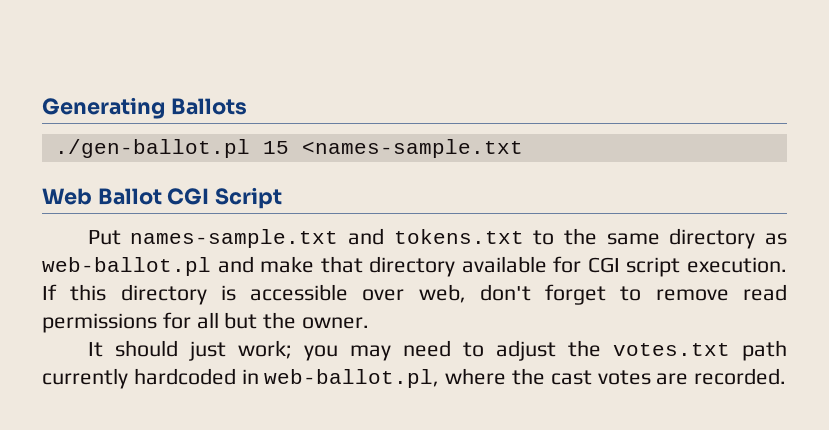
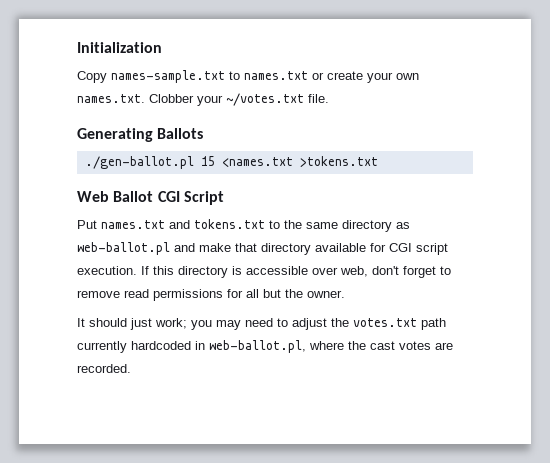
+ Initialization
+ Copy names-sample.txt to names.txt or create your own names.txt. Clobber your ~/votes.txt file.
- ./gen-ballot.pl 15 <names-sample.txt
+ ./gen-ballot.pl 15 <names.txt >tokens.txt
- Put names-sample.txt and tokens.txt to the same directory as web-ballot.pl and make that directory available for CGI script execution.
+ Put names.txt and tokens.txt to the same directory as web-ballot.pl and make that directory available for CGI script execution.

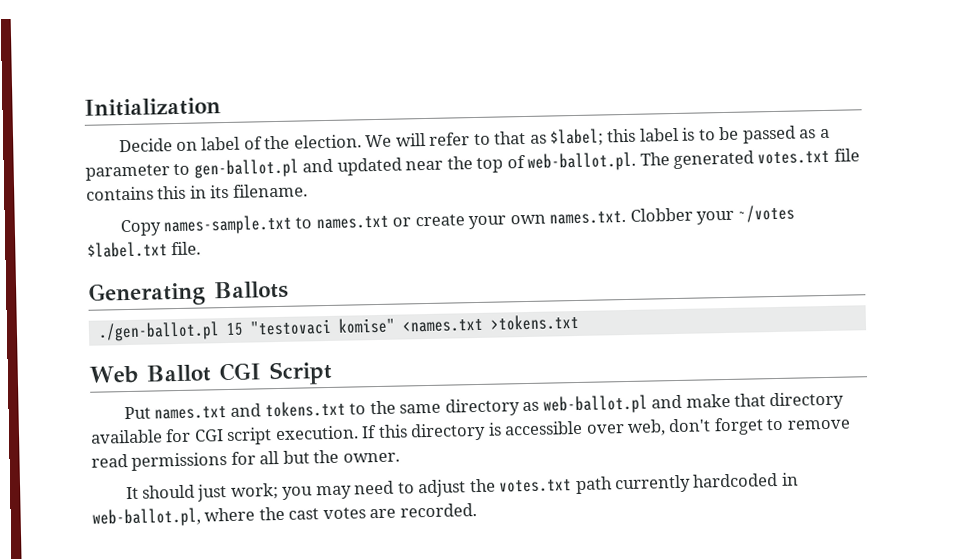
+ Decide on label of the election. We will refer to that as $label; this label is to be passed as a parameter to gen-ballot.pl and updated near the top of web-ballot.pl. The generated votes.txt file contains this in its filename.
- Copy names-sample.txt to names.txt or create your own names.txt. Clobber your ~/votes.txt file.
+ Copy names-sample.txt to names.txt or create your own names.txt. Clobber your ~/votes $label.txt file.
- ./gen-ballot.pl 15 <names.txt >tokens.txt
+ ./gen-ballot.pl 15 "testovaci komise" <names.txt >tokens.txt

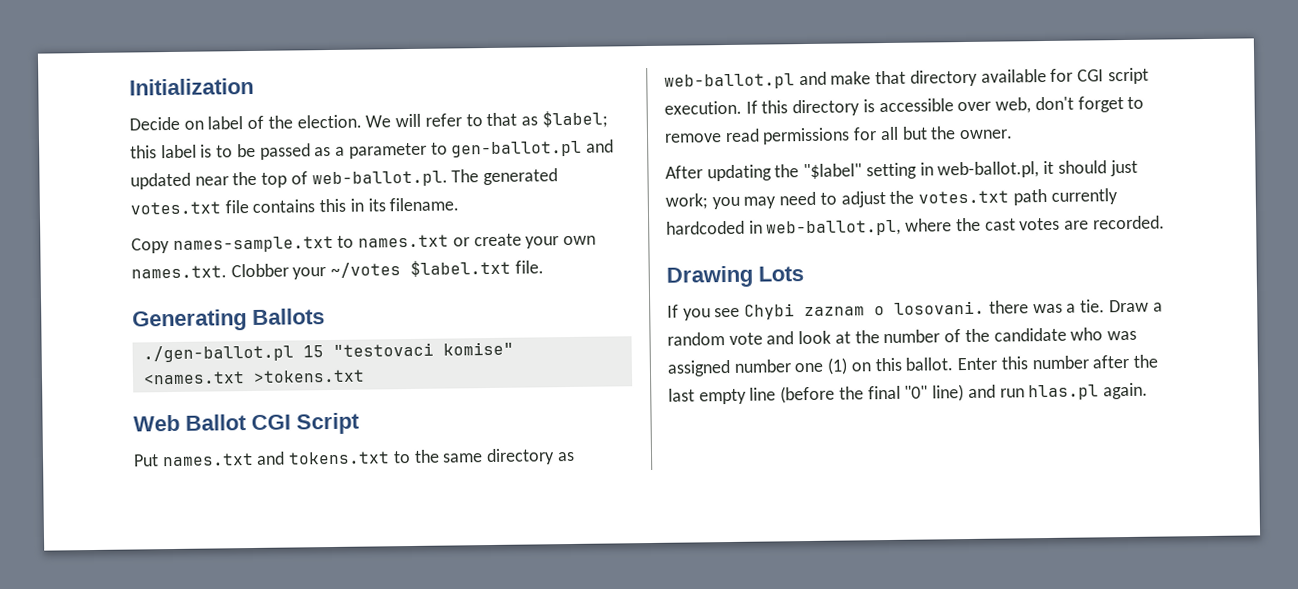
- It should just work; you may need to adjust the votes.txt path currently hardcoded in web-ballot.pl, where the cast votes are recorded.
+ After updating the "$label" setting in web-ballot.pl, it should just work; you may need to adjust the votes.txt path currently hardcoded in web-ballot.pl, where the cast votes are recorded.
+ Drawing Lots
+ If you see Chybi zaznam o losovani. there was a tie. Draw a random vote and look at the number of the candidate who was assigned number one (1) on this ballot. Enter this number after the last empty line (before the final "0" line) and run hlas.pl again.

